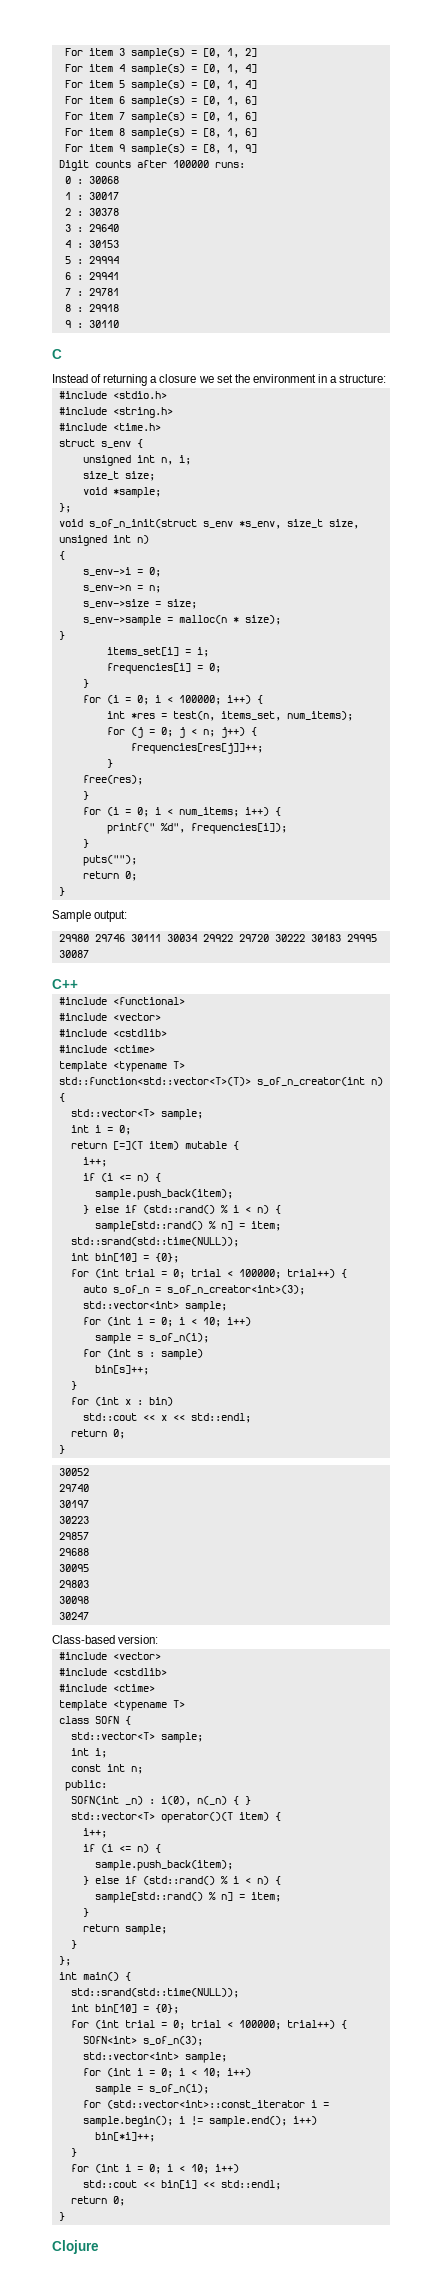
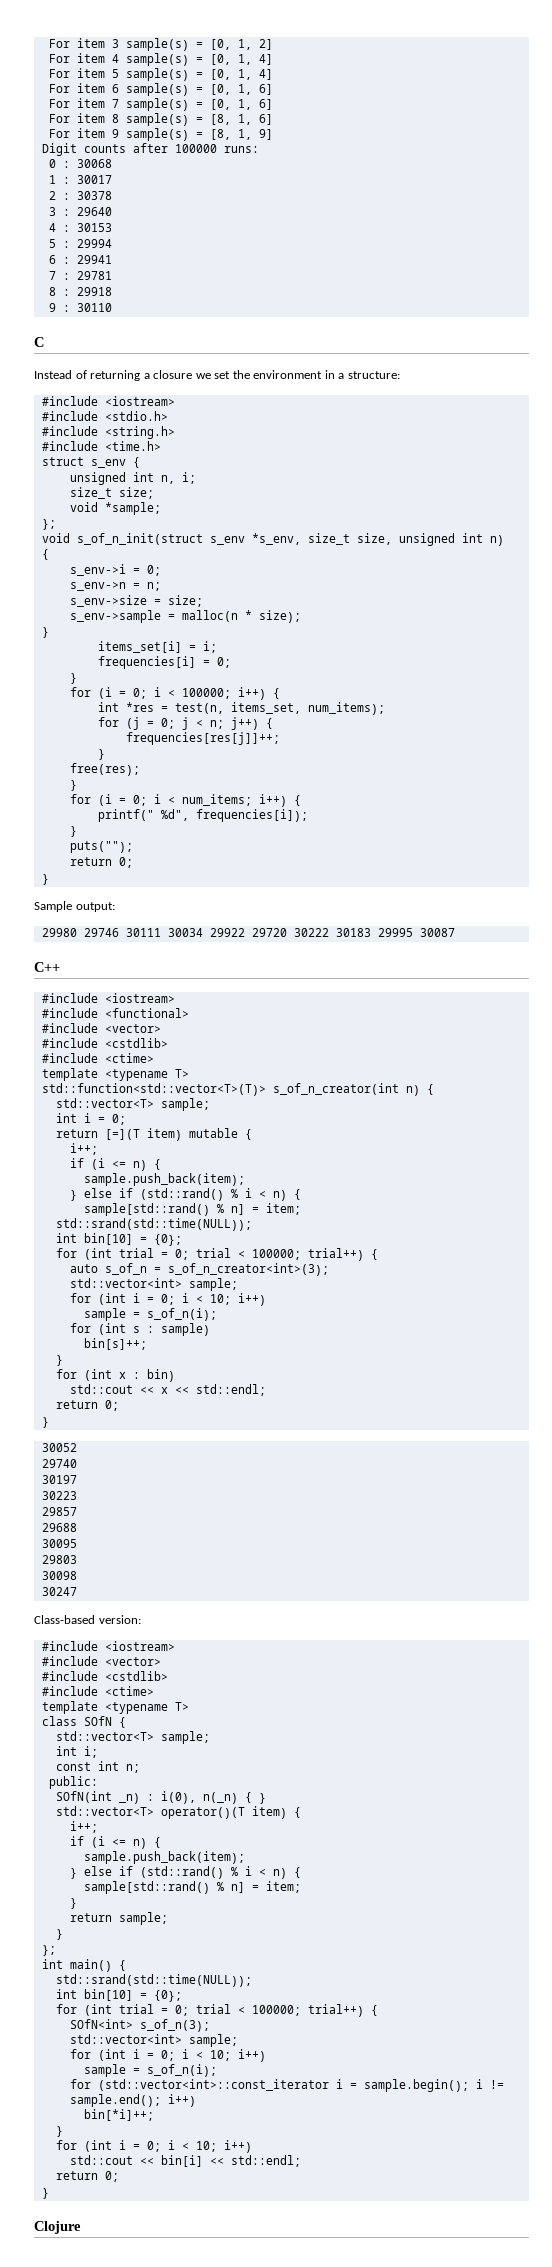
  Instead of returning a closure we set the environment in a structure:
+ #include <iostream>
  C++
+ #include <iostream>
  Class-based version:
+ #include <iostream>

